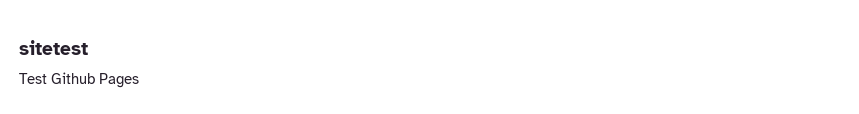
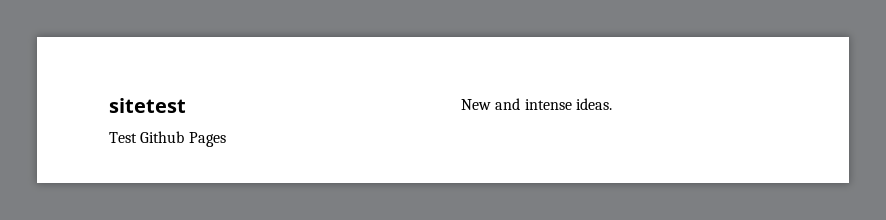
+ New and intense ideas.

